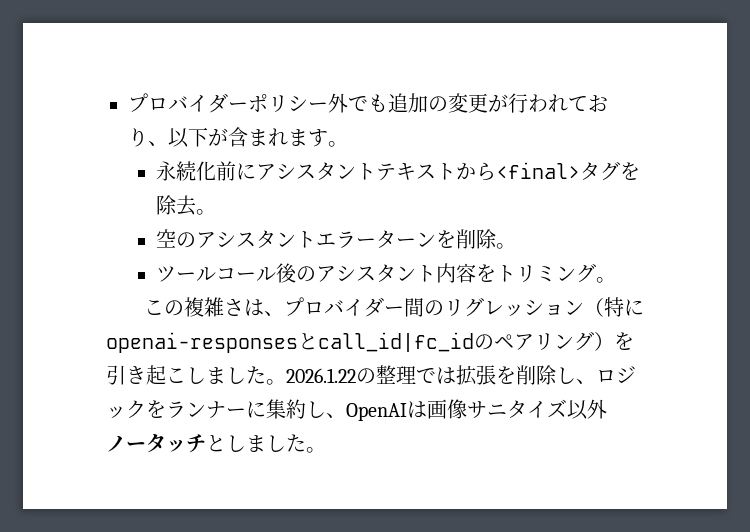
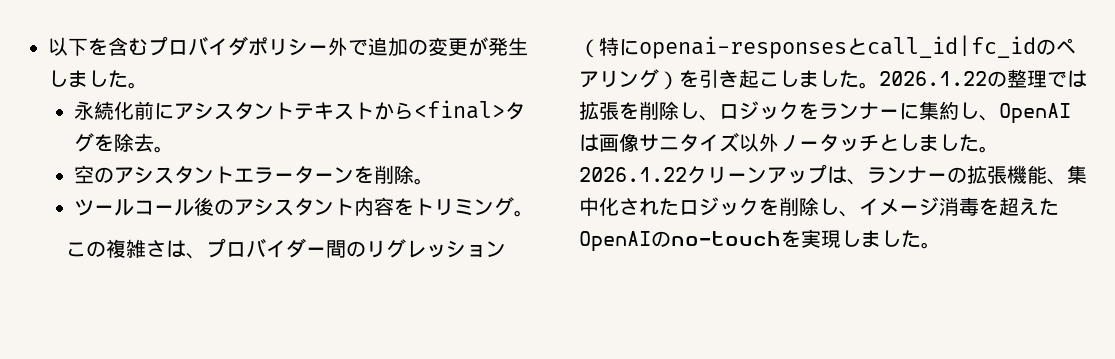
- プロバイダーポリシー外でも追加の変更が行われており、以下が含まれます。
+ 以下を含むプロバイダポリシー外で追加の変更が発生しました。
+ 2026.1.22クリーンアップは、ランナーの拡張機能、集中化されたロジックを削除し、イメージ消毒を超えたOpenAIのno-touchを実現しました。

